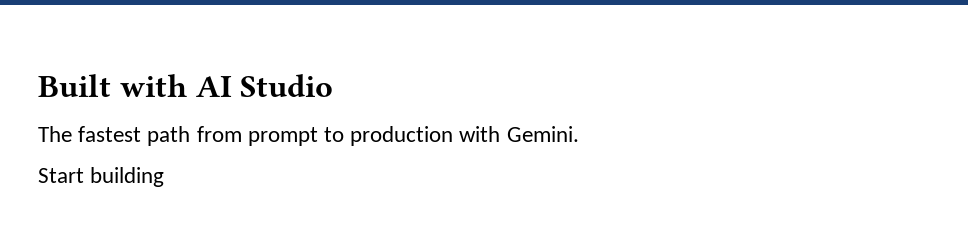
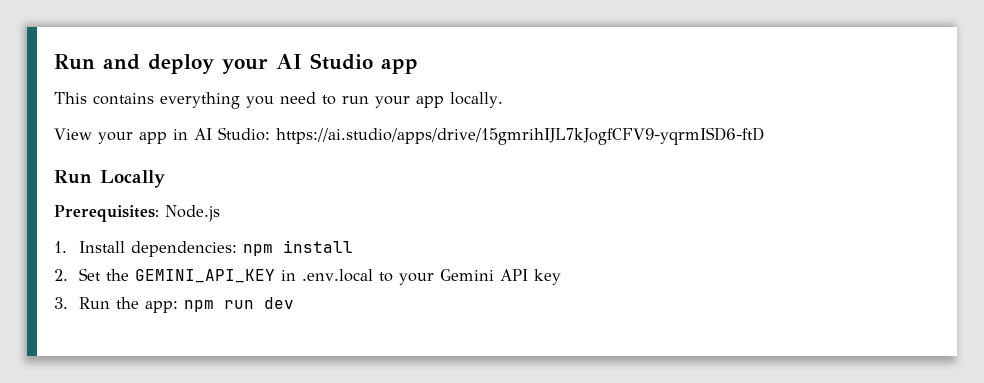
- Built with AI Studio
- The fastest path from prompt to production with Gemini.
- Start building
+ Run and deploy your AI Studio app
+ This contains everything you need to run your app locally.
+ View your app in AI Studio: https://ai.studio/apps/drive/15gmrihIJL7kJogfCFV9-yqrmISD6-ftD
+ Run Locally
+ Prerequisites: Node.js
+ 1. Install dependencies: npm install
+ 2. Set the GEMINI_API_KEY in .env.local to your Gemini API key
+ 3. Run the app: npm run dev

